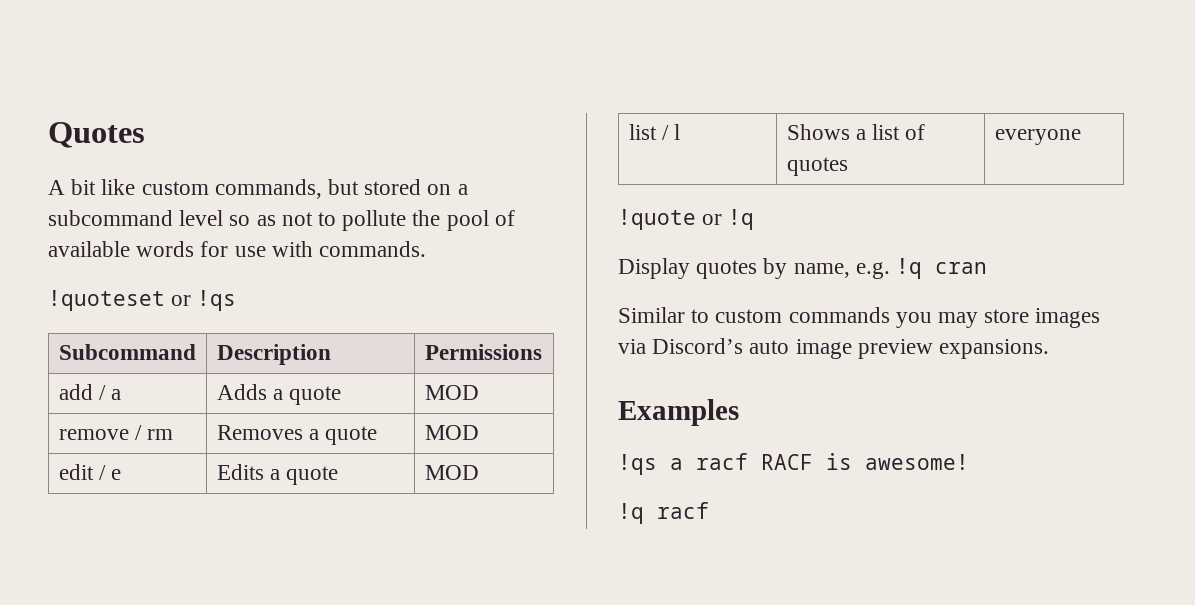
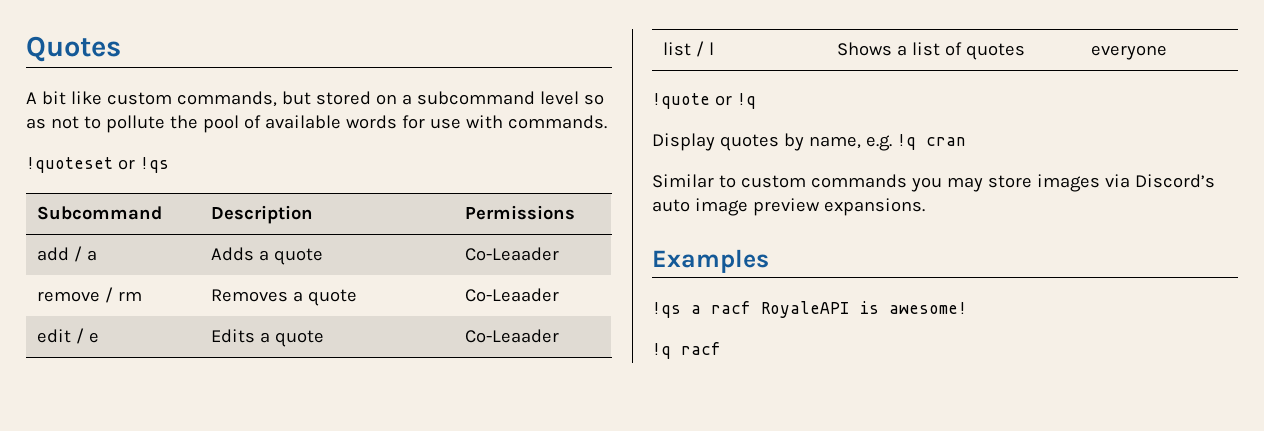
- add / a | Adds a quote | MOD
+ add / a | Adds a quote | Co-Leaader
- remove / rm | Removes a quote | MOD
+ remove / rm | Removes a quote | Co-Leaader
- edit / e | Edits a quote | MOD
+ edit / e | Edits a quote | Co-Leaader
- !qs a racf RACF is awesome!
+ !qs a racf RoyaleAPI is awesome!

